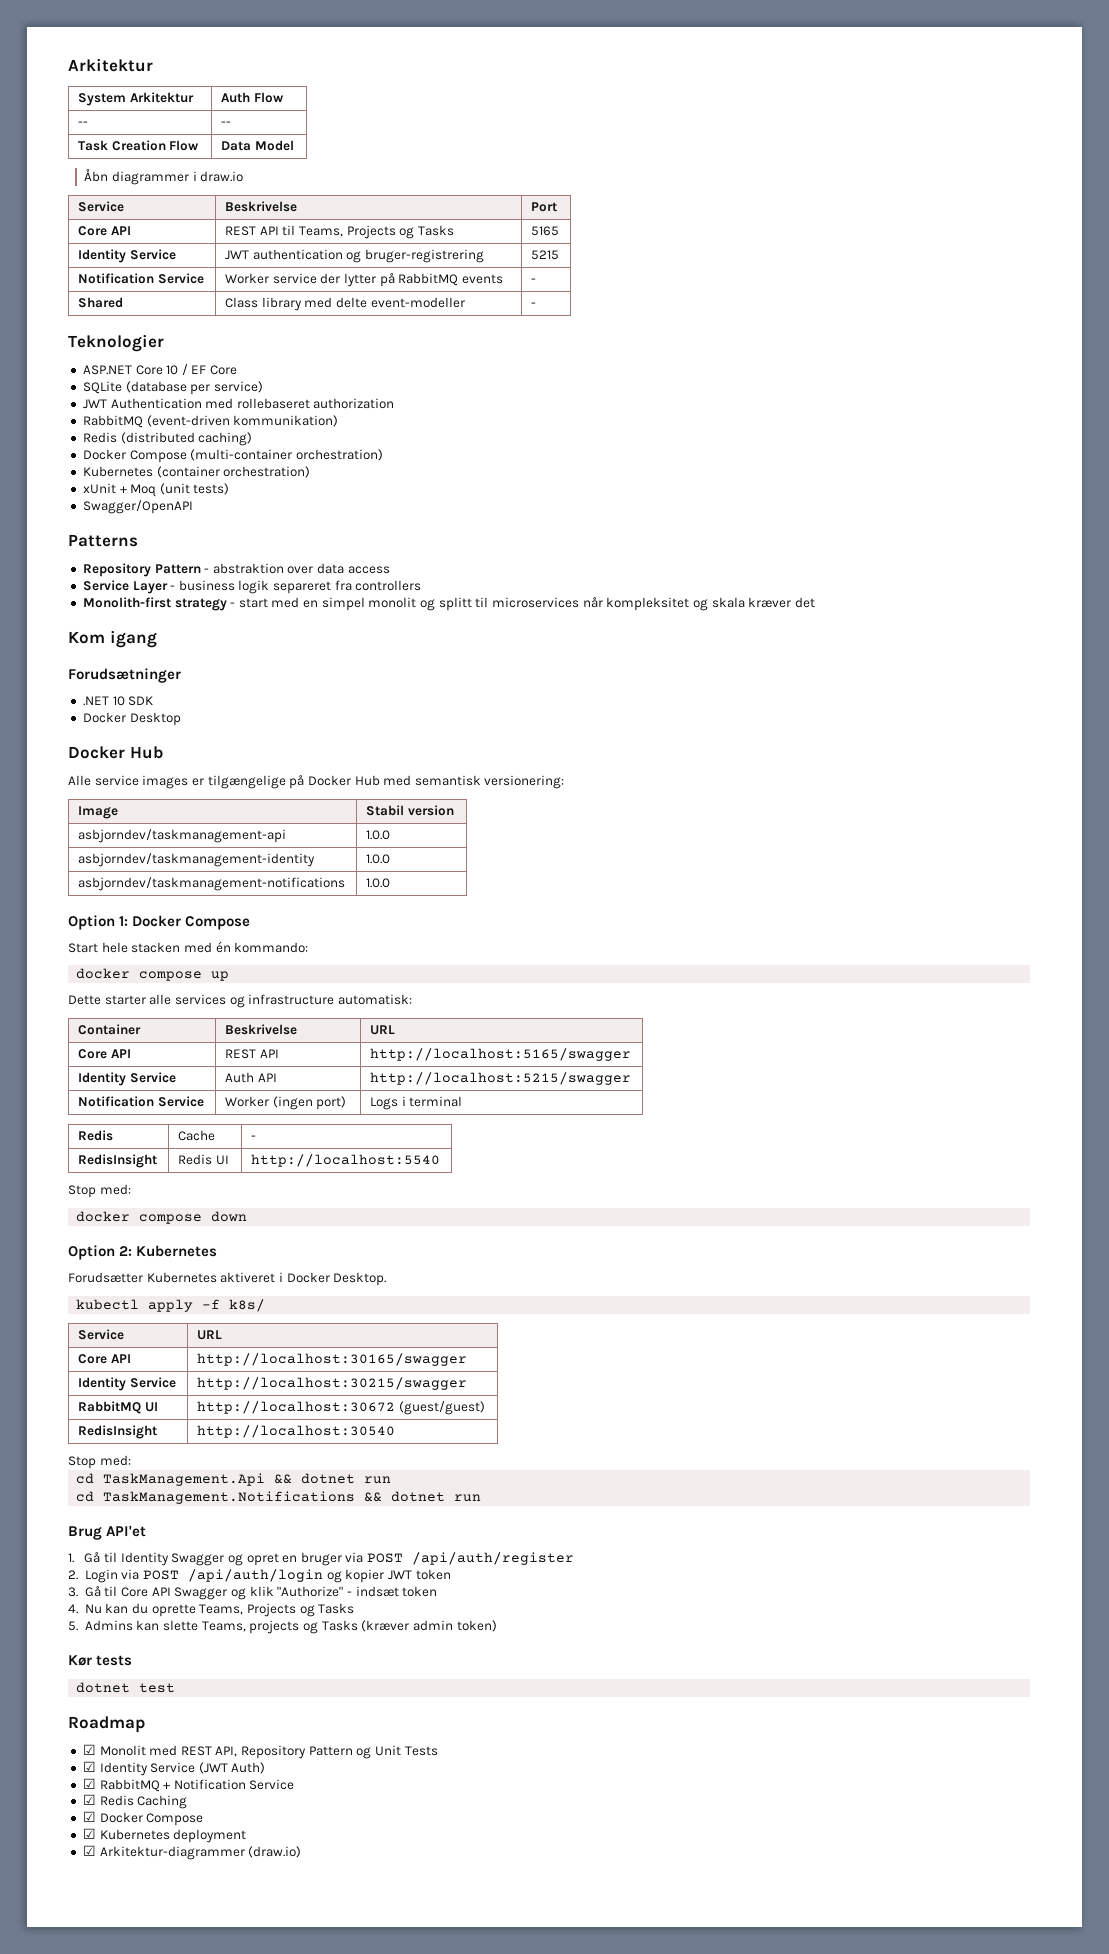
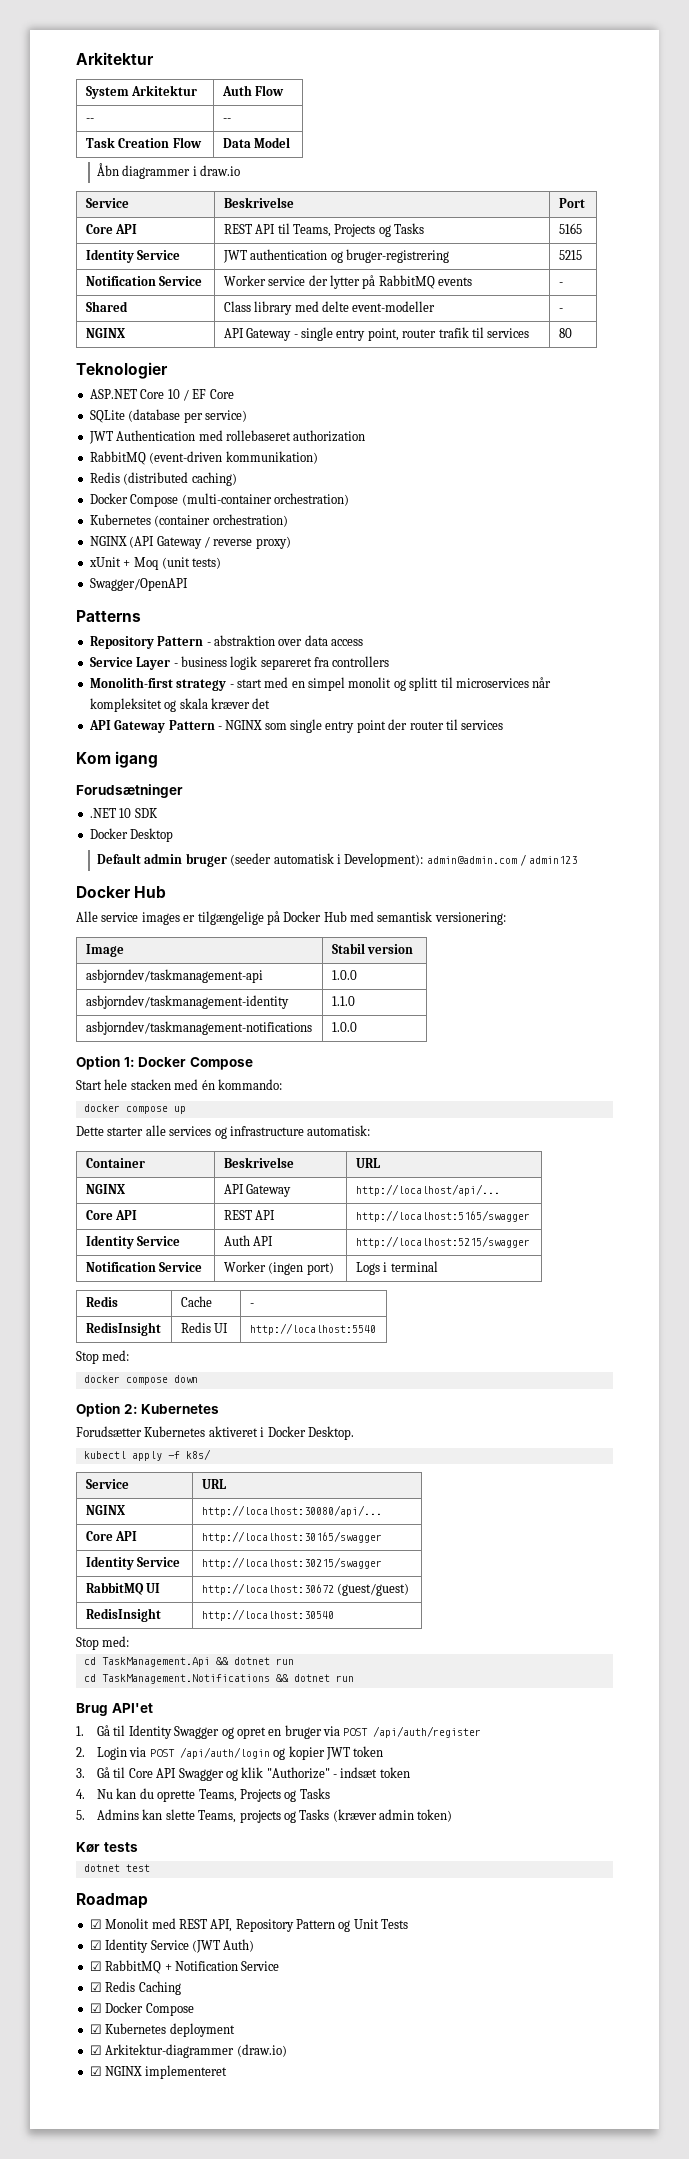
+ NGINX | API Gateway - single entry point, router trafik til services | 80
+ NGINX (API Gateway / reverse proxy)
+ API Gateway Pattern - NGINX som single entry point der router til services
+ Default admin bruger (seeder automatisk i Development): admin@admin.com / admin123
- asbjorndev/taskmanagement-identity | 1.0.0
+ asbjorndev/taskmanagement-identity | 1.1.0
+ NGINX | API Gateway | http://localhost/api/...
+ NGINX | http://localhost:30080/api/...
+ ☑ NGINX implementeret

